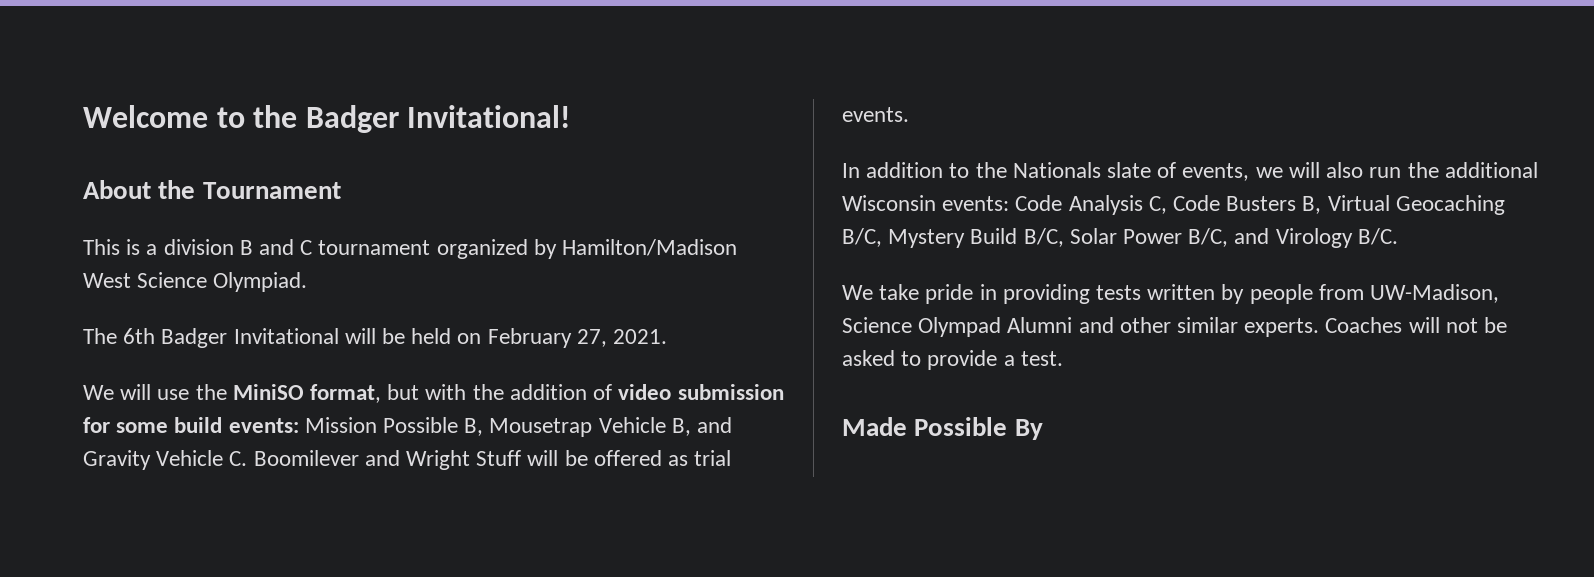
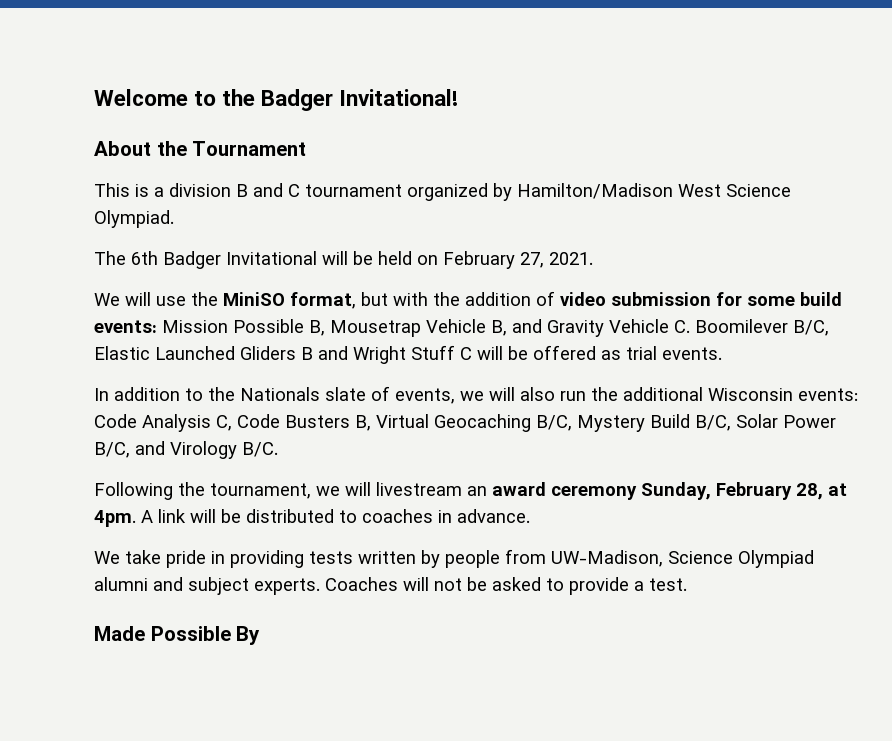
- We will use the MiniSO format, but with the addition of video submission for some build events: Mission Possible B, Mousetrap Vehicle B, and Gravity Vehicle C. Boomilever and Wright Stuff will be offered as trial events.
+ We will use the MiniSO format, but with the addition of video submission for some build events: Mission Possible B, Mousetrap Vehicle B, and Gravity Vehicle C. Boomilever B/C, Elastic Launched Gliders B and Wright Stuff C will be offered as trial events.
+ Following the tournament, we will livestream an award ceremony Sunday, February 28, at 4pm. A link will be distributed to coaches in advance.
- We take pride in providing tests written by people from UW-Madison, Science Olympad Alumni and other similar experts.
+ We take pride in providing tests written by people from UW-Madison, Science Olympiad alumni and subject experts.

